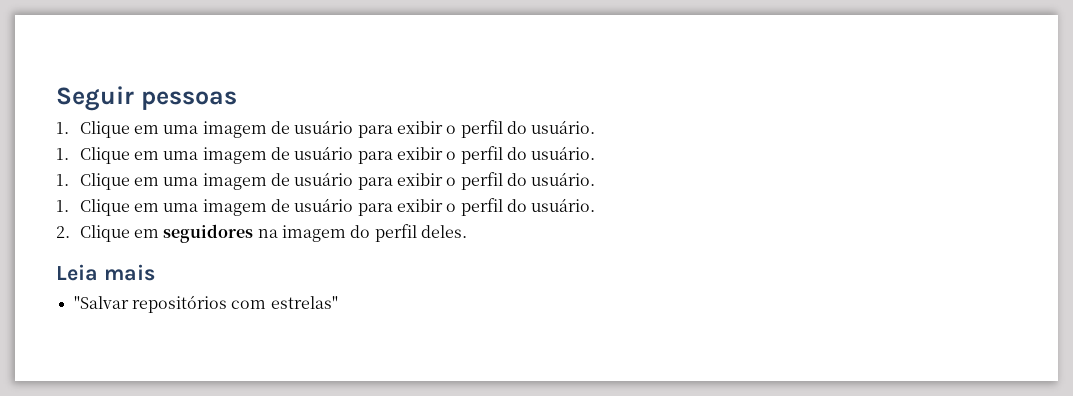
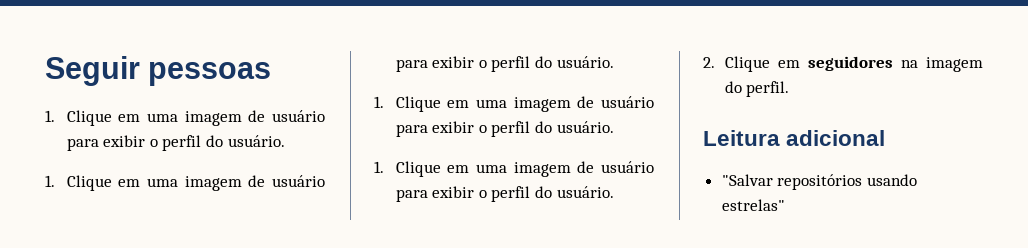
- 2. Clique em seguidores na imagem do perfil deles.
- Leia mais
+ 2. Clique em seguidores na imagem do perfil.
+ Leitura adicional
- "Salvar repositórios com estrelas"
+ "Salvar repositórios usando estrelas"

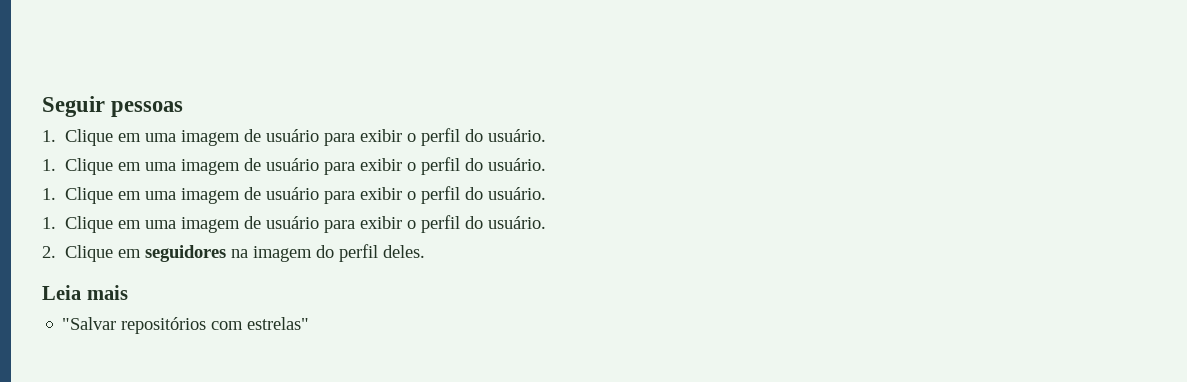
- 2. Clique em seguidores na imagem do perfil.
- Leitura adicional
+ 2. Clique em seguidores na imagem do perfil deles.
+ Leia mais
- "Salvar repositórios usando estrelas"
+ "Salvar repositórios com estrelas"

